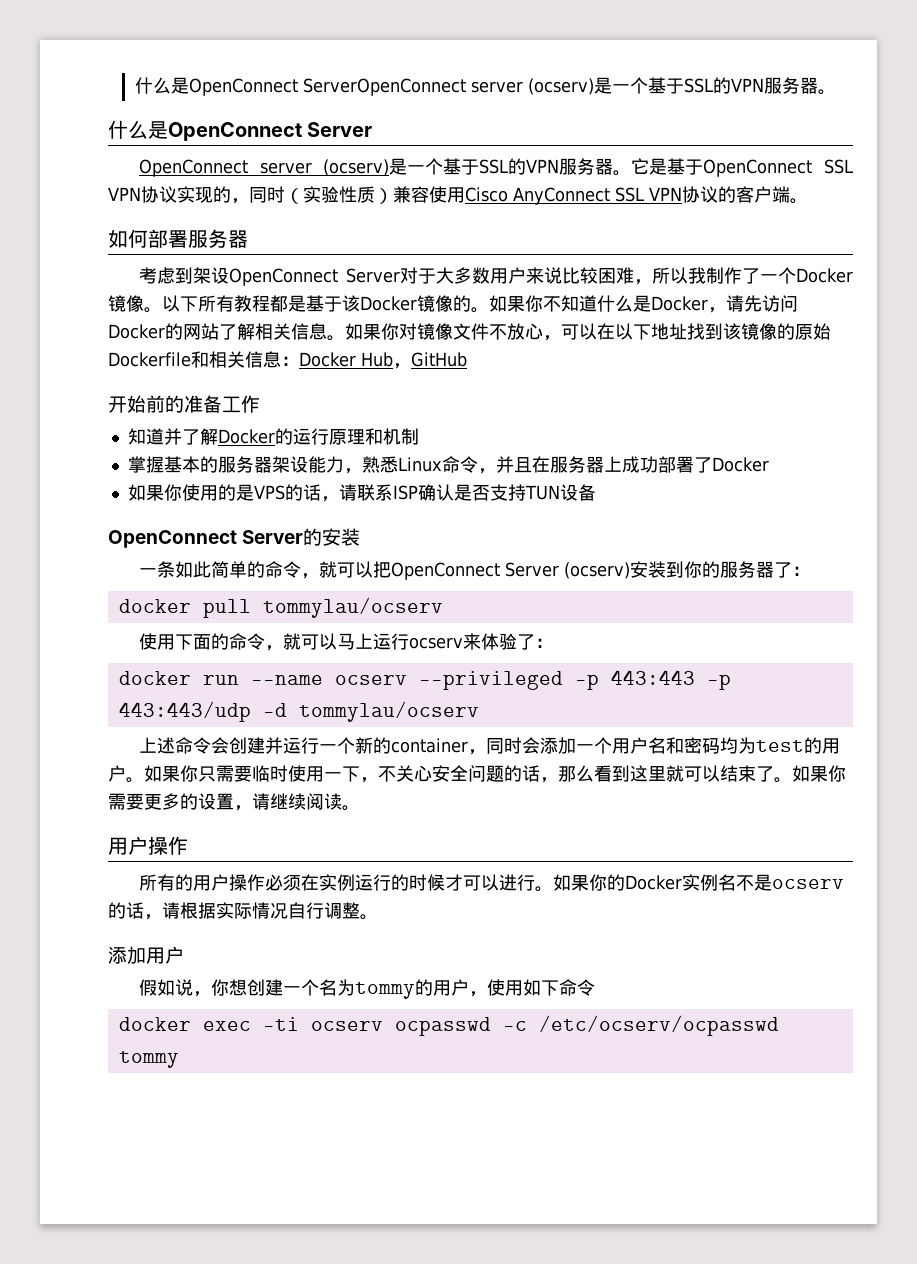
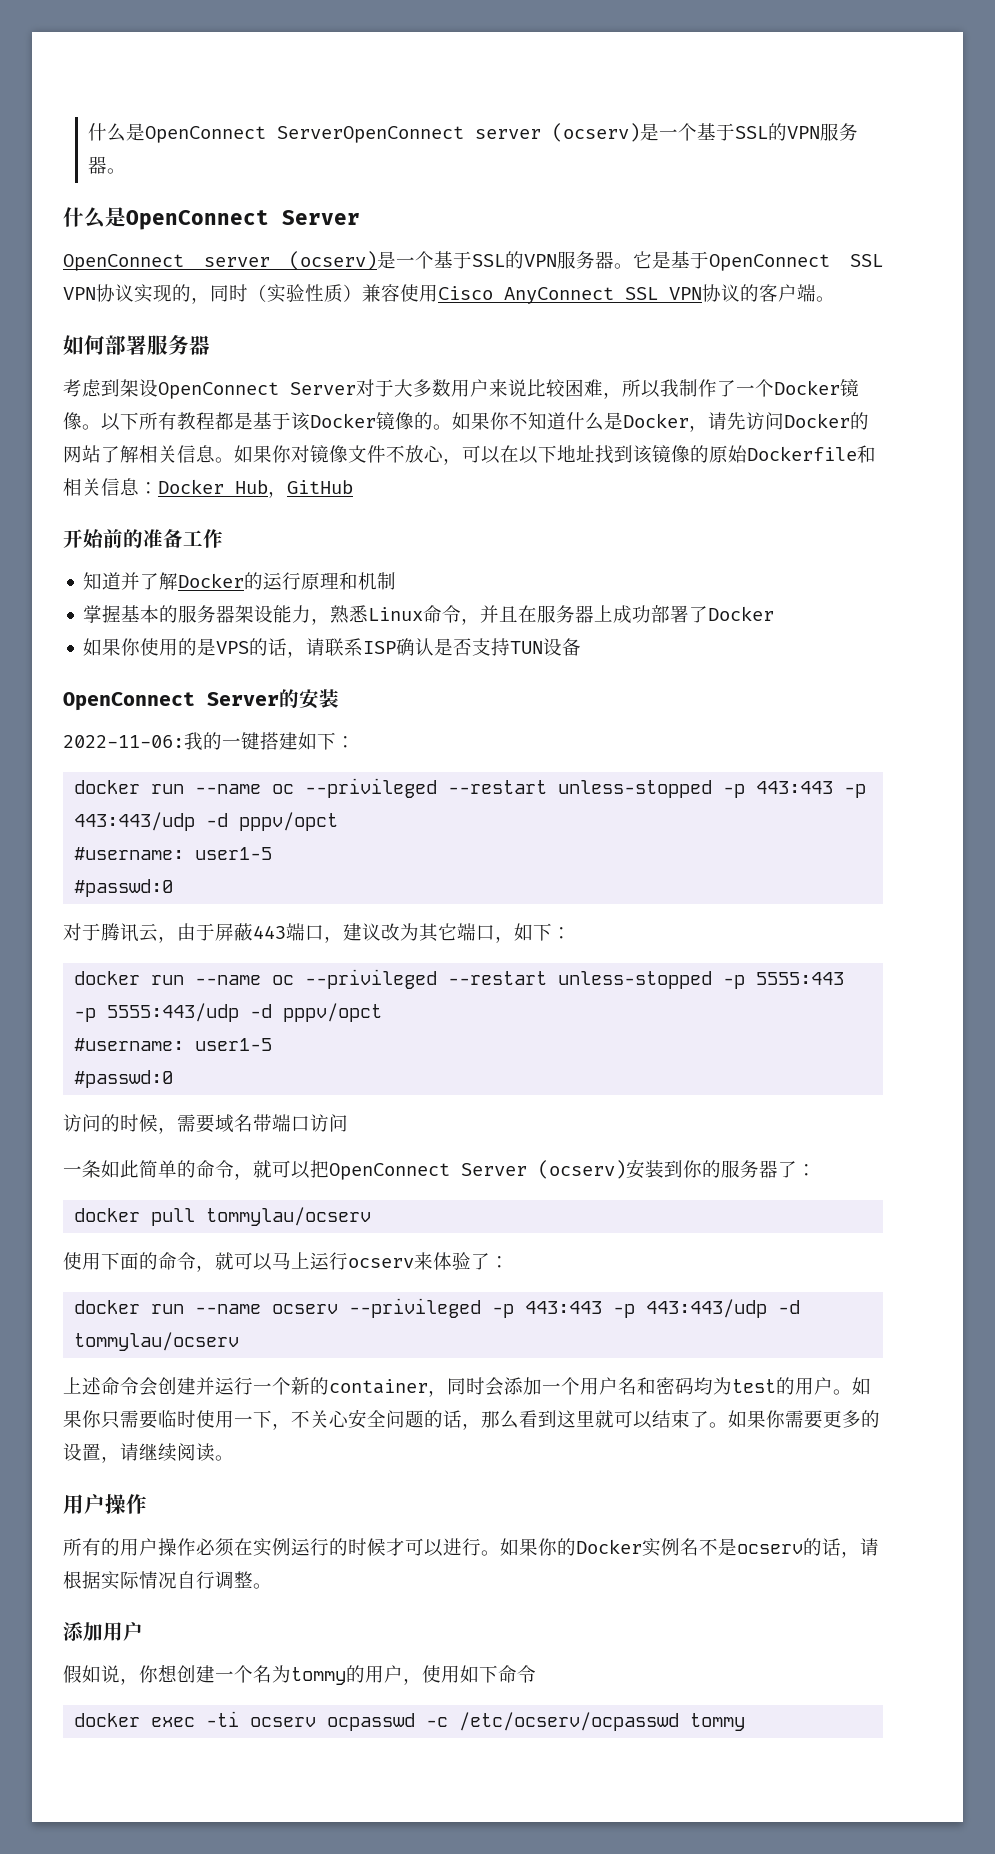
+ 2022-11-06:我的一键搭建如下：
+ docker run --name oc --privileged --restart unless-stopped -p 443:443 -p 443:443/udp -d pppv/opct
+ #username: user1-5
+ #passwd:0
+ 对于腾讯云，由于屏蔽443端口，建议改为其它端口，如下：
+ docker run --name oc --privileged --restart unless-stopped -p 5555:443 -p 5555:443/udp -d pppv/opct
+ #username: user1-5
+ #passwd:0
+ 访问的时候，需要域名带端口访问

